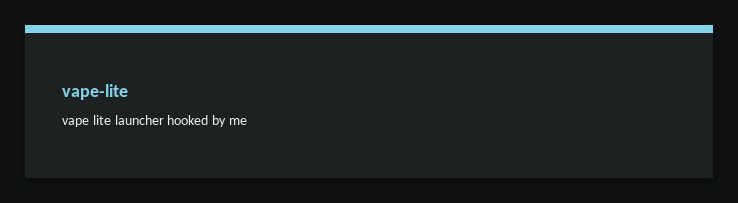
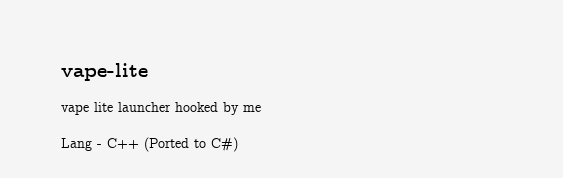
+ Lang - C++ (Ported to C#)

